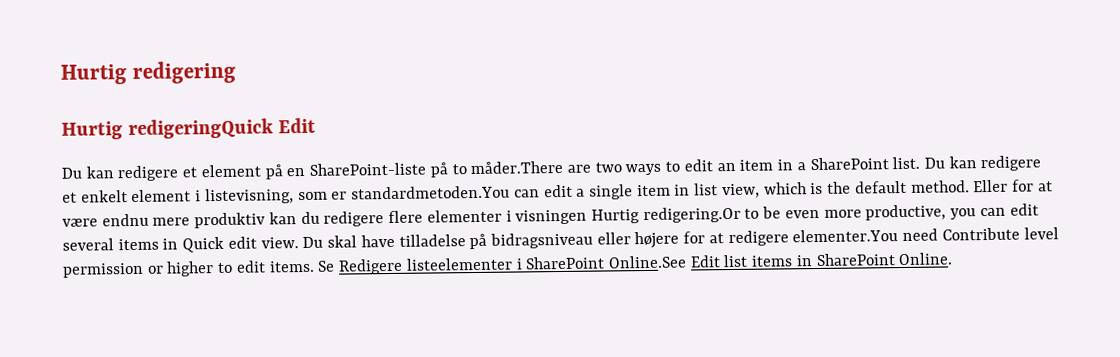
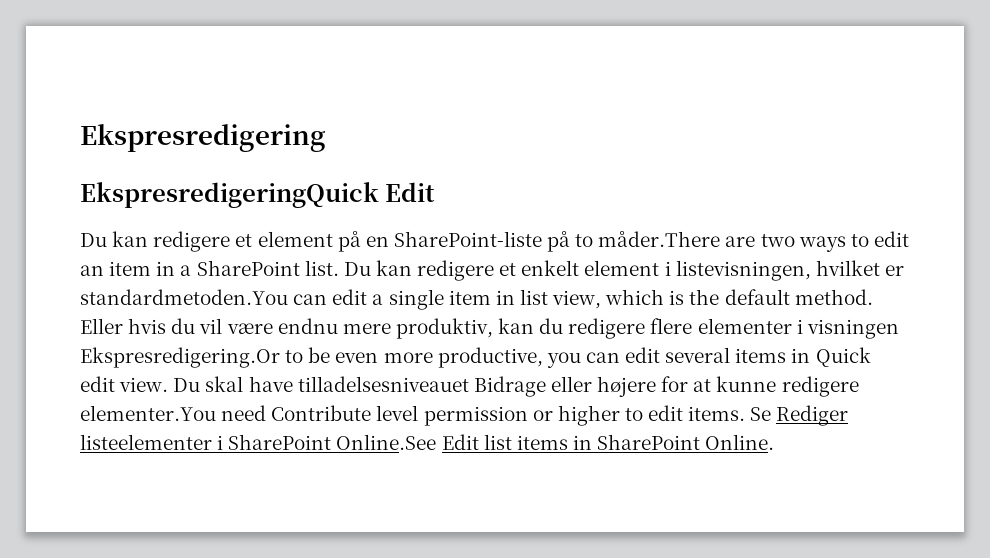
- Hurtig redigering
- Hurtig redigeringQuick Edit
+ Ekspresredigering
+ EkspresredigeringQuick Edit
- Du kan redigere et enkelt element i listevisning, som er standardmetoden.You can edit a single item in list view, which is the default method.
+ Du kan redigere et enkelt element i listevisningen, hvilket er standardmetoden.You can edit a single item in list view, which is the default method.
- Eller for at være endnu mere produktiv kan du redigere flere elementer i visningen Hurtig redigering.Or to be even more productive, you can edit several items in Quick edit view.
+ Eller hvis du vil være endnu mere produktiv, kan du redigere flere elementer i visningen Ekspresredigering.Or to be even more productive, you can edit several items in Quick edit view.
- Du skal have tilladelse på bidragsniveau eller højere for at redigere elementer.You need Contribute level permission or higher to edit items.
+ Du skal have tilladelsesniveauet Bidrage eller højere for at kunne redigere elementer.You need Contribute level permission or higher to edit items.
- Se Redigere listeelementer i SharePoint Online.See Edit list items in SharePoint Online.
+ Se Rediger listeelementer i SharePoint Online.See Edit list items in SharePoint Online.

